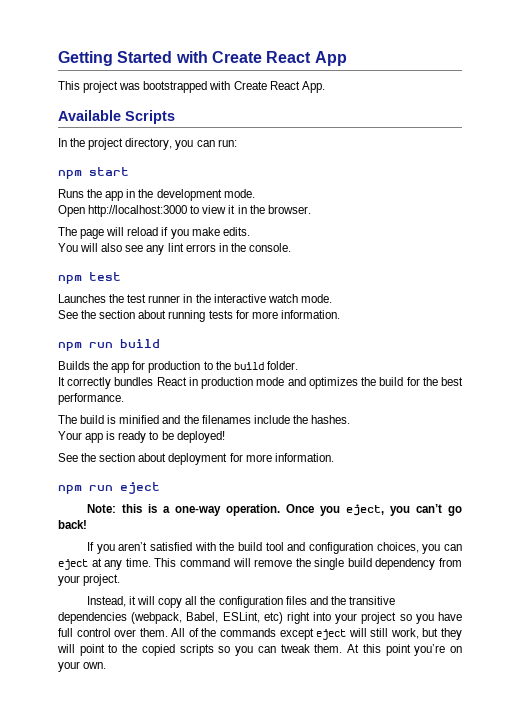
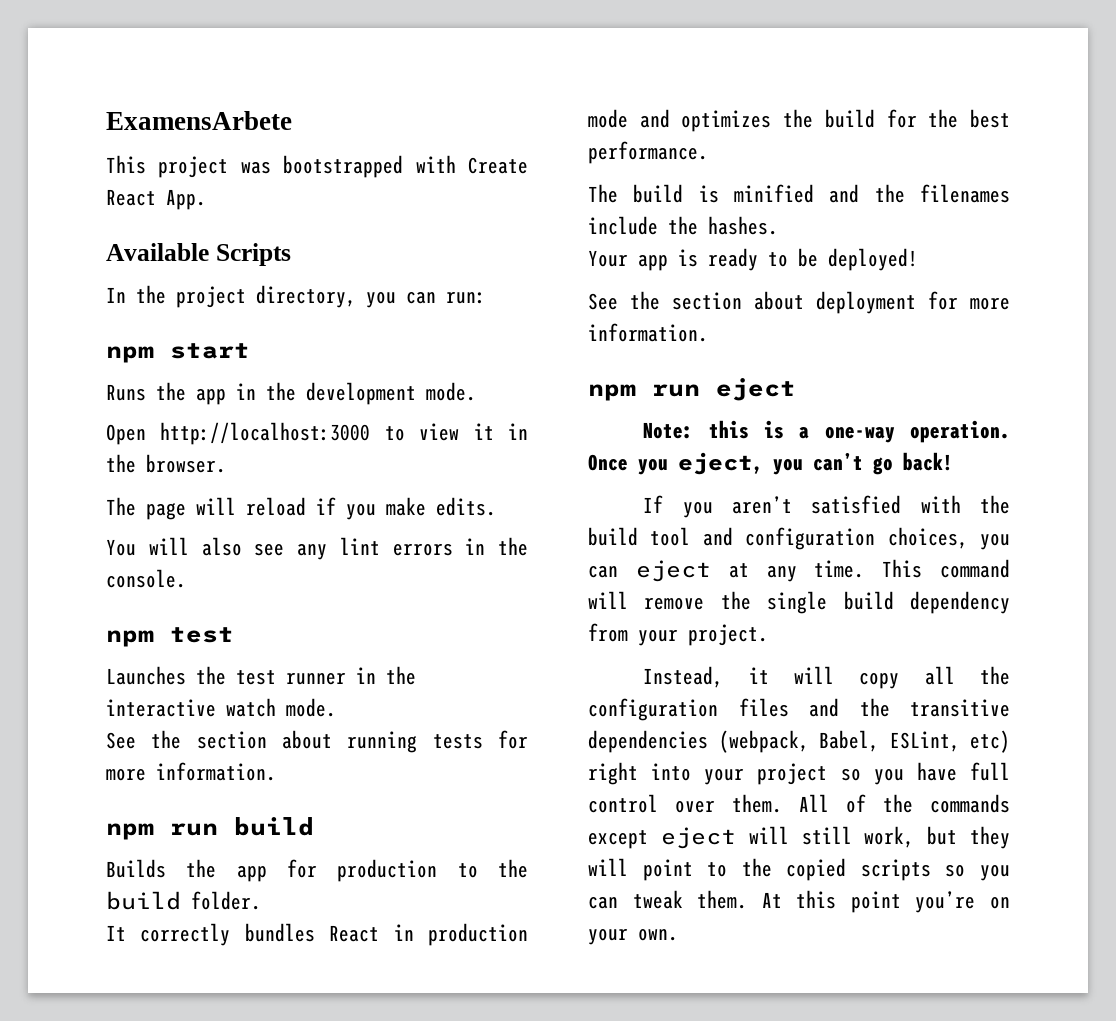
- Getting Started with Create React App
+ ExamensArbete

